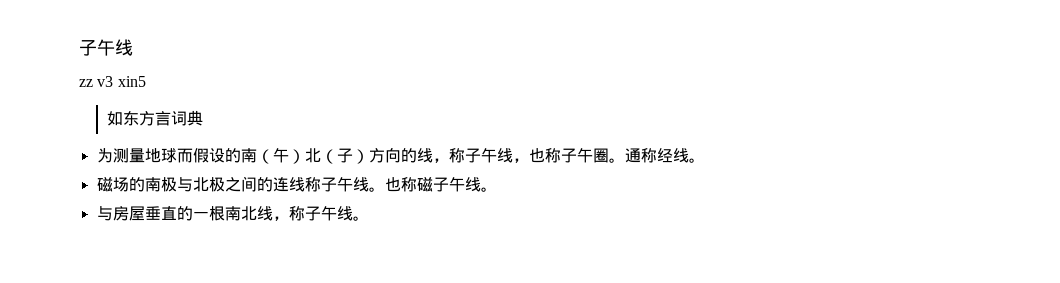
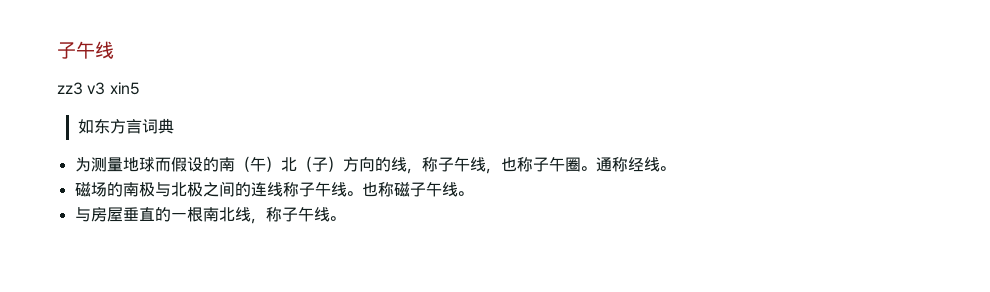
- zz v3 xin5
+ zz3 v3 xin5

